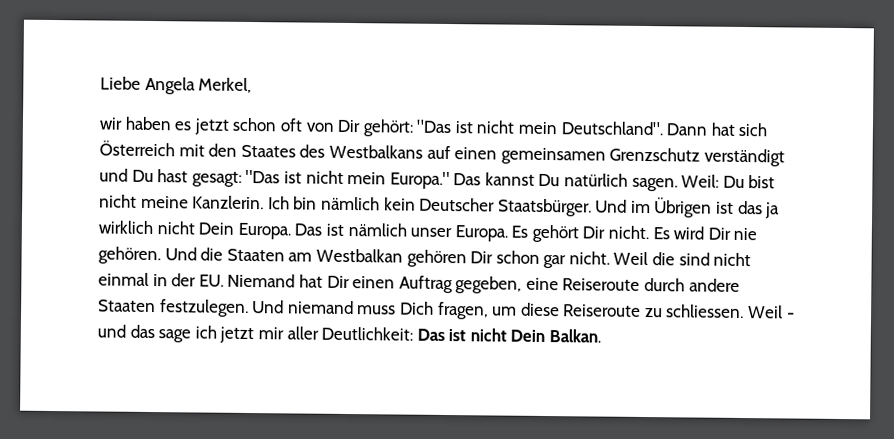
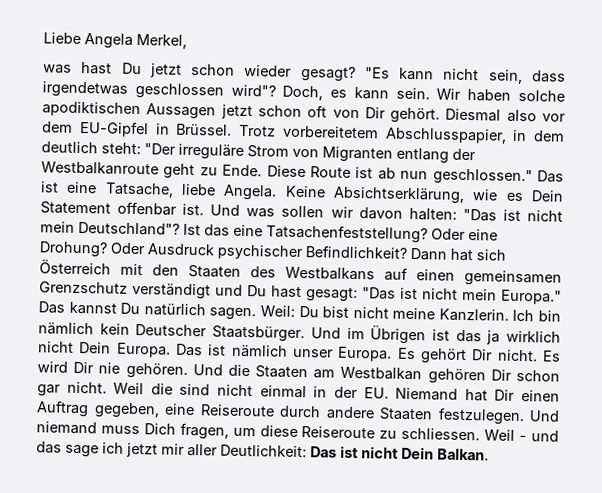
- wir haben es jetzt schon oft von Dir gehört: "Das ist nicht mein Deutschland".
+ was hast Du jetzt schon wieder gesagt? "Es kann nicht sein, dass irgendetwas geschlossen wird"? Doch, es kann sein. Wir haben solche apodiktischen Aussagen jetzt schon oft von Dir gehört. Diesmal also vor dem EU-Gipfel in Brüssel. Trotz vorbereitetem Abschlusspapier, in dem deutlich steht: "Der irreguläre Strom von Migranten entlang der Westbalkanroute geht zu Ende. Diese Route ist ab nun geschlossen." Das ist eine Tatsache, liebe Angela. Keine Absichtserklärung, wie es Dein Statement offenbar ist. Und was sollen wir davon halten: "Das ist nicht mein Deutschland"? Ist das eine Tatsachenfeststellung? Oder eine Drohung? Oder Ausdruck psychischer Befindlichkeit?
- Dann hat sich Österreich mit den Staates des Westbalkans auf einen gemeinsamen Grenzschutz verständigt und Du hast gesagt: "Das ist nicht mein Europa."
+ Dann hat sich Österreich mit den Staaten des Westbalkans auf einen gemeinsamen Grenzschutz verständigt und Du hast gesagt: "Das ist nicht mein Europa."

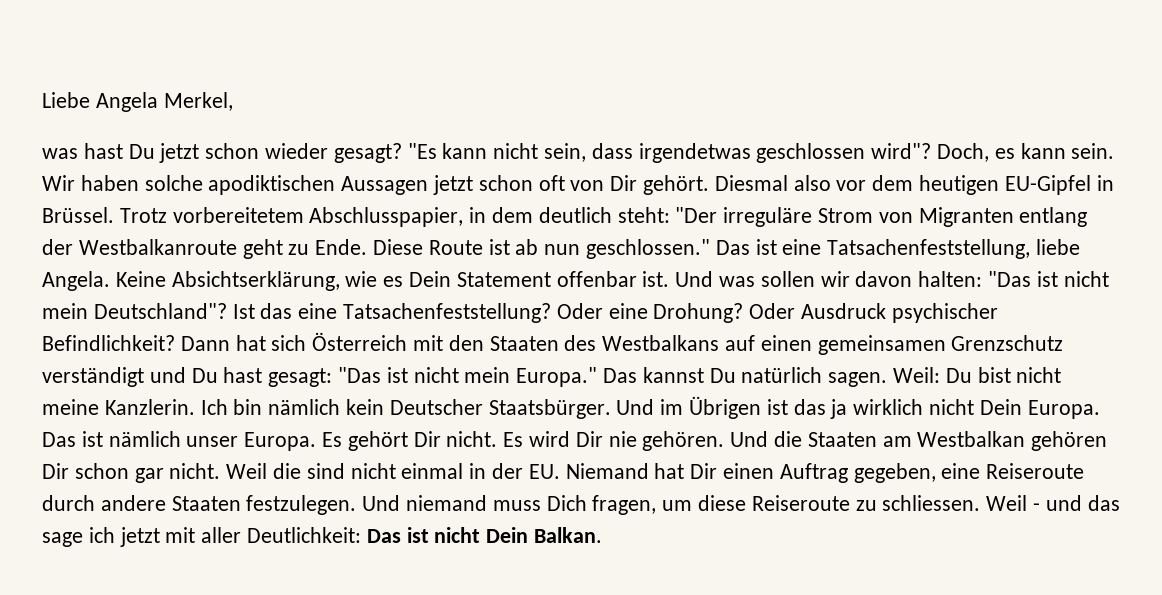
- Diesmal also vor dem EU-Gipfel in Brüssel.
+ Diesmal also vor dem heutigen EU-Gipfel in Brüssel.
- Das ist eine Tatsache, liebe Angela.
+ Das ist eine Tatsachenfeststellung, liebe Angela.
- Weil - und das sage ich jetzt mir aller Deutlichkeit: Das ist nicht Dein Balkan.
+ Weil - und das sage ich jetzt mit aller Deutlichkeit: Das ist nicht Dein Balkan.

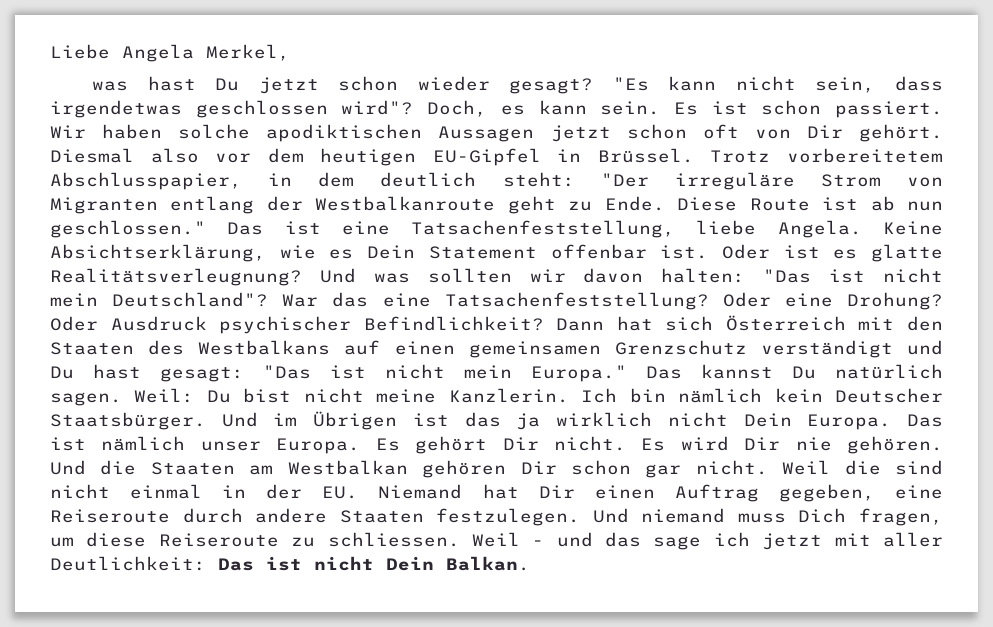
+ Es ist schon passiert.
+ Oder ist es glatte Realitätsverleugnung?
- Und was sollen wir davon halten: "Das ist nicht mein Deutschland"?
+ Und was sollten wir davon halten: "Das ist nicht mein Deutschland"?
- Ist das eine Tatsachenfeststellung?
+ War das eine Tatsachenfeststellung?

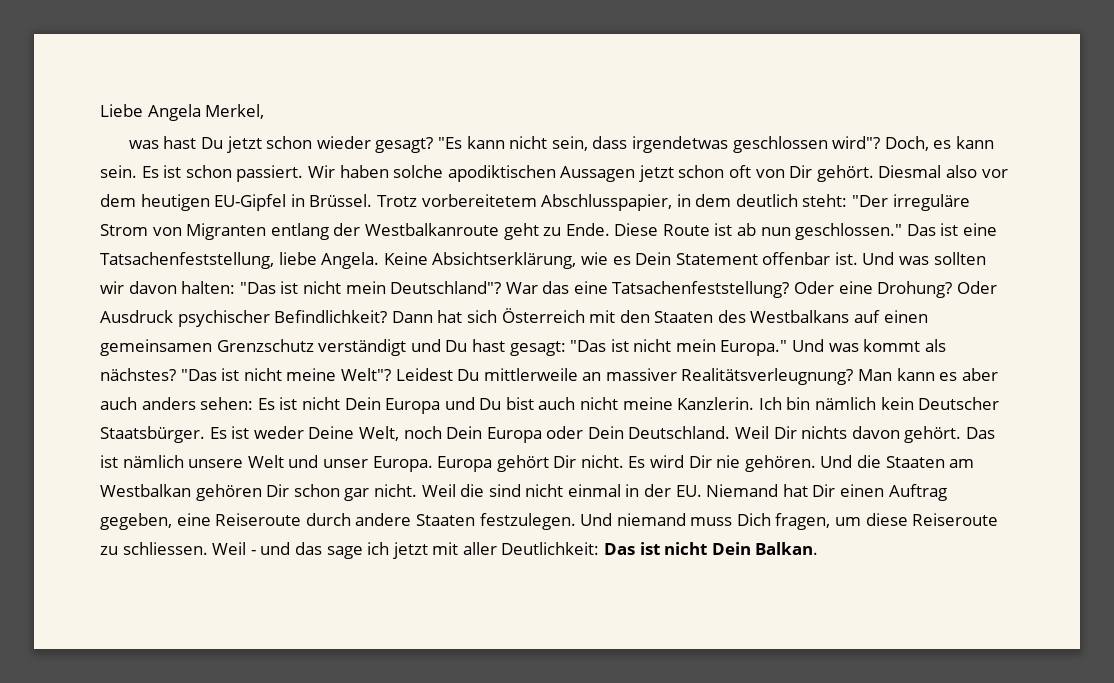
- Oder ist es glatte Realitätsverleugnung?
- Das kannst Du natürlich sagen. Weil: Du bist nicht meine Kanzlerin.
+ Und was kommt als nächstes? "Das ist nicht meine Welt"? Leidest Du mittlerweile an massiver Realitätsverleugnung? Man kann es aber auch anders sehen: Es ist nicht Dein Europa und Du bist auch nicht meine Kanzlerin.
- Und im Übrigen ist das ja wirklich nicht Dein Europa. Das ist nämlich unser Europa.
+ Es ist weder Deine Welt, noch Dein Europa oder Dein Deutschland. Weil Dir nichts davon gehört. Das ist nämlich unsere Welt und unser Europa.
- Es gehört Dir nicht.
+ Europa gehört Dir nicht.

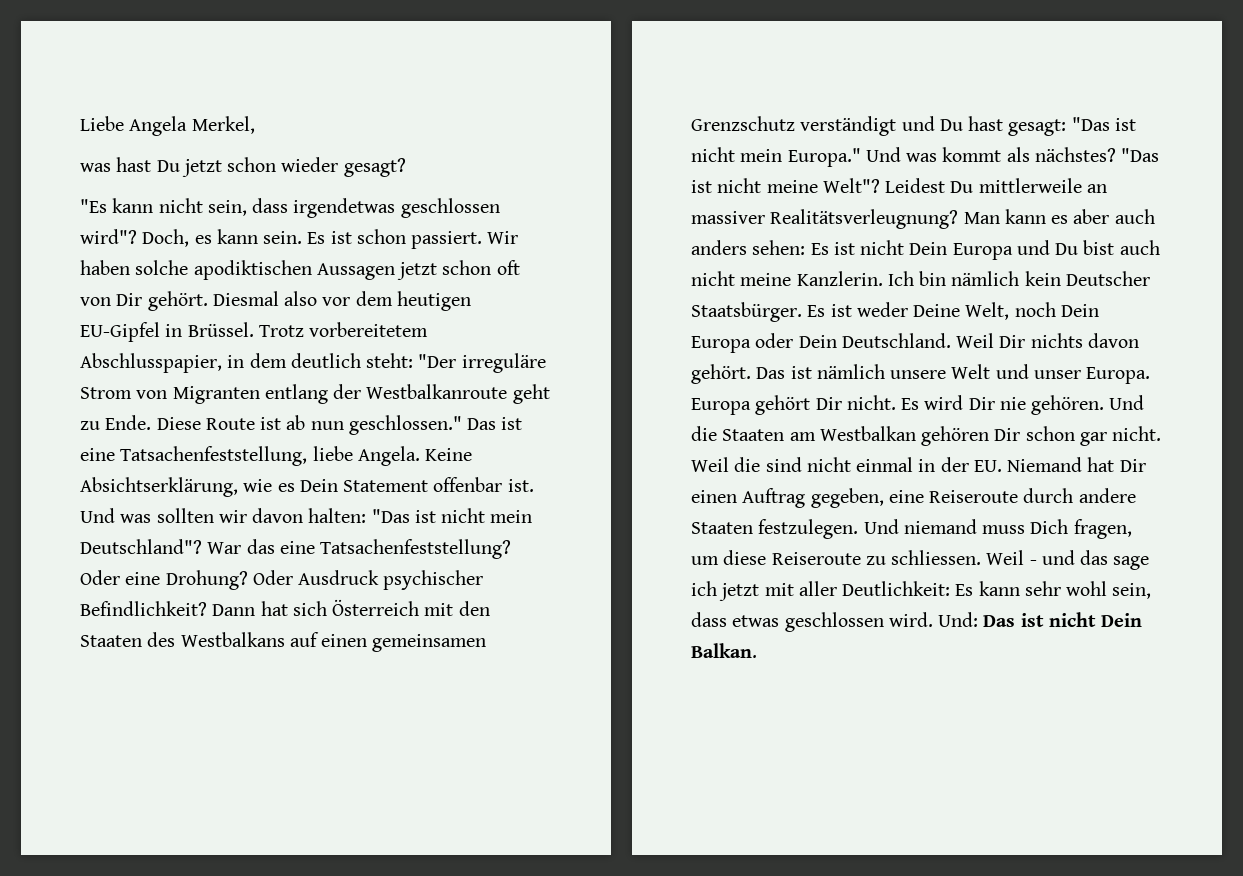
- was hast Du jetzt schon wieder gesagt? "Es kann nicht sein, dass irgendetwas geschlossen wird"?
+ was hast Du jetzt schon wieder gesagt?
+ "Es kann nicht sein, dass irgendetwas geschlossen wird"?
- Weil - und das sage ich jetzt mit aller Deutlichkeit: Das ist nicht Dein Balkan.
+ Weil - und das sage ich jetzt mit aller Deutlichkeit: Es kann sehr wohl sein, dass etwas geschlossen wird. Und: Das ist nicht Dein Balkan.

